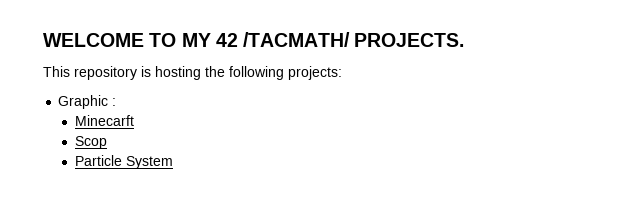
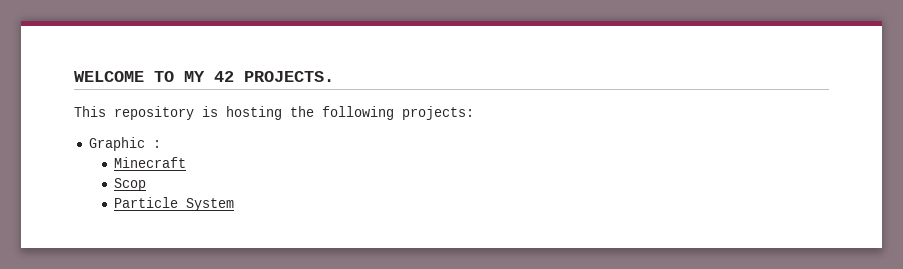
- WELCOME TO MY 42 /TACMATH/ PROJECTS.
+ WELCOME TO MY 42 PROJECTS.
- Minecarft
+ Minecraft

